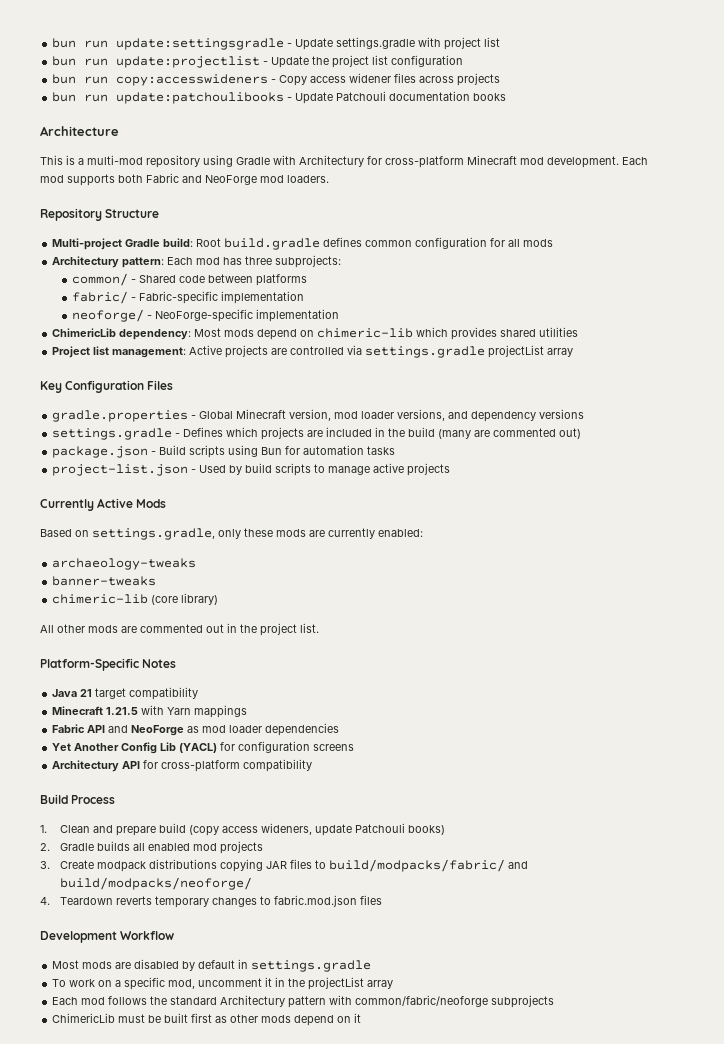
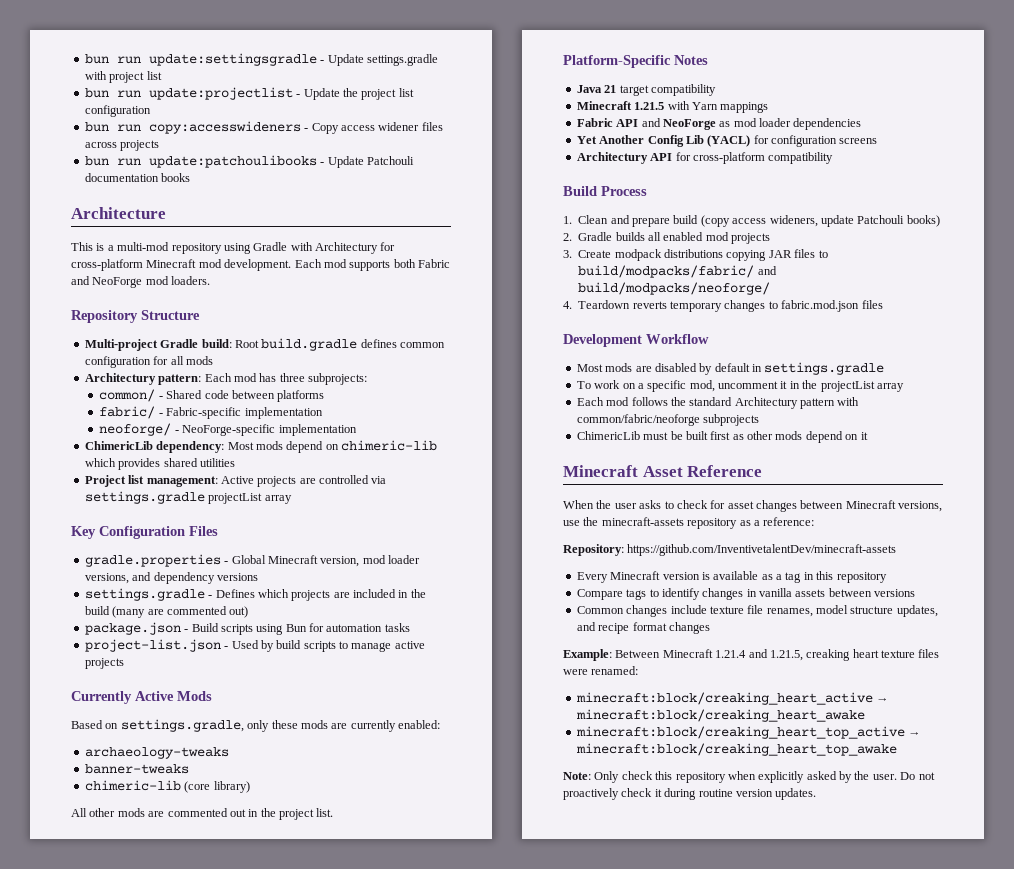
+ Minecraft Asset Reference
+ When the user asks to check for asset changes between Minecraft versions, use the minecraft-assets repository as a reference:
+ Repository: https://github.com/InventivetalentDev/minecraft-assets
+ Every Minecraft version is available as a tag in this repository
+ Compare tags to identify changes in vanilla assets between versions
+ Common changes include texture file renames, model structure updates, and recipe format changes
+ Example: Between Minecraft 1.21.4 and 1.21.5, creaking heart texture files were renamed:
+ minecraft:block/creaking_heart_active → minecraft:block/creaking_heart_awake
+ minecraft:block/creaking_heart_top_active → minecraft:block/creaking_heart_top_awake
+ Note: Only check this repository when explicitly asked by the user. Do not proactively check it during routine version updates.

